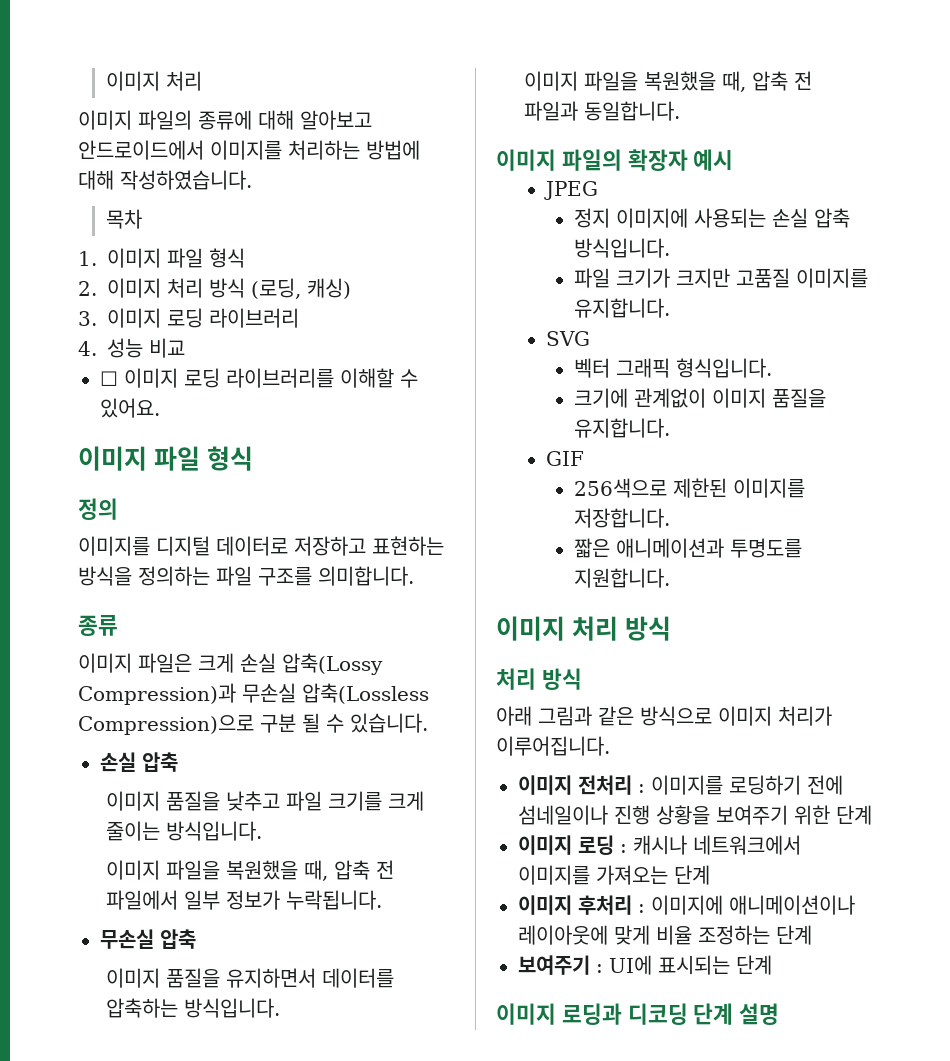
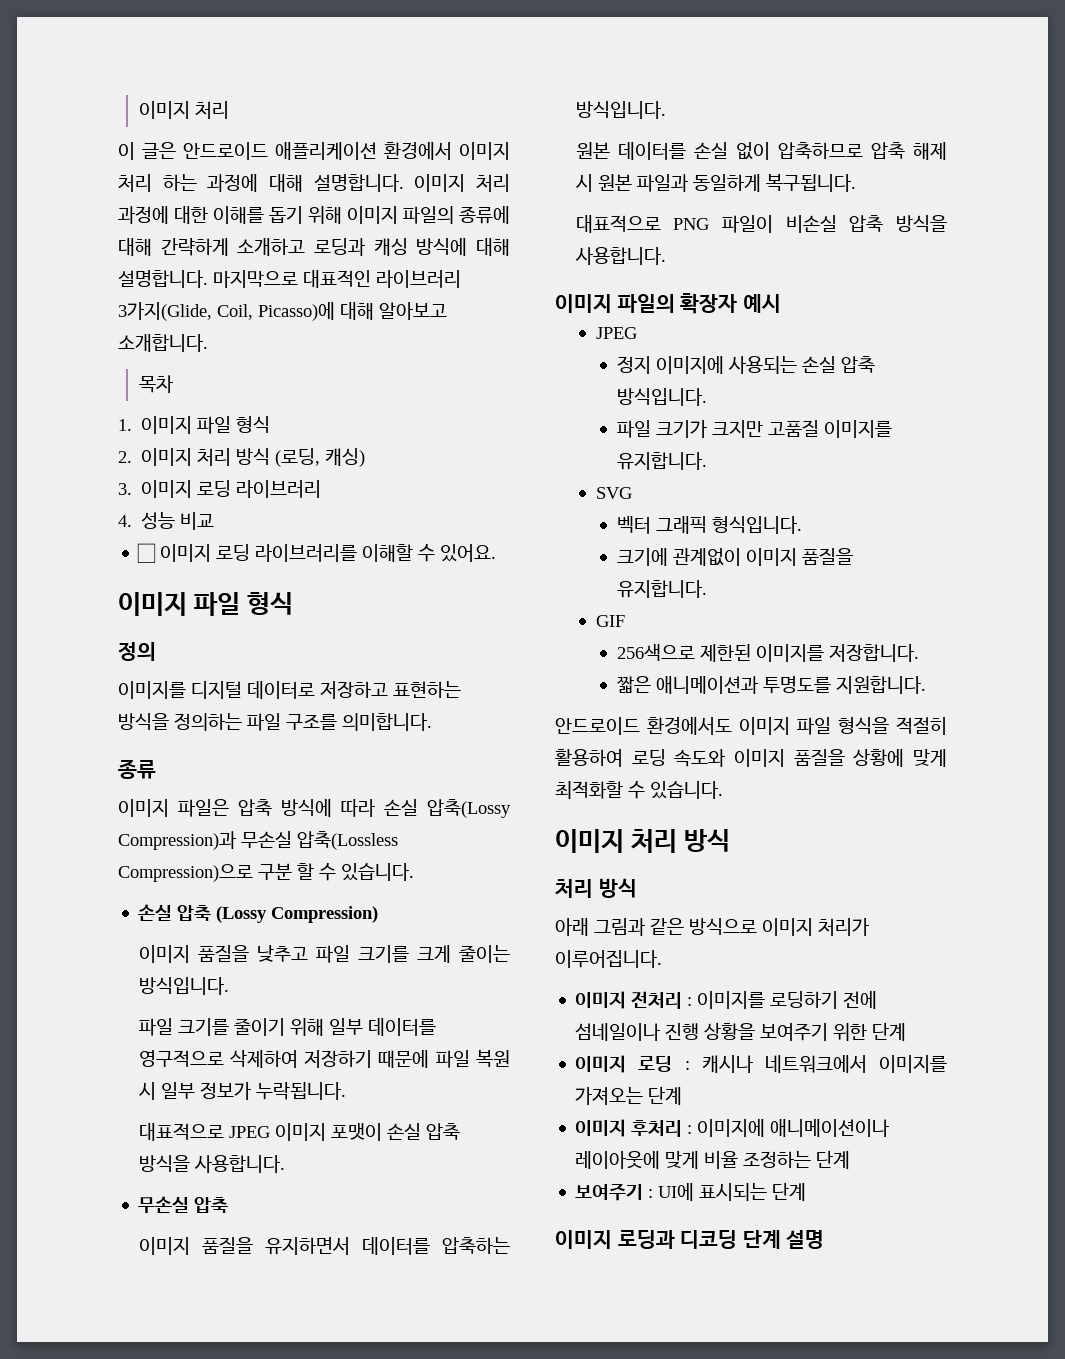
- 이미지 파일의 종류에 대해 알아보고 안드로이드에서 이미지를 처리하는 방법에 대해 작성하였습니다.
+ 이 글은 안드로이드 애플리케이션 환경에서 이미지 처리 하는 과정에 대해 설명합니다. 이미지 처리 과정에 대한 이해를 돕기 위해 이미지 파일의 종류에 대해 간략하게 소개하고 로딩과 캐싱 방식에 대해 설명합니다. 마지막으로 대표적인 라이브러리 3가지(Glide, Coil, Picasso)에 대해 알아보고 소개합니다.
- 이미지 파일은 크게 손실 압축(Lossy Compression)과 무손실 압축(Lossless Compression)으로 구분 될 수 있습니다.
- 손실 압축
+ 이미지 파일은 압축 방식에 따라 손실 압축(Lossy Compression)과 무손실 압축(Lossless Compression)으로 구분 할 수 있습니다.
+ 손실 압축 (Lossy Compression)
- 이미지 파일을 복원했을 때, 압축 전 파일에서 일부 정보가 누락됩니다.
+ 파일 크기를 줄이기 위해 일부 데이터를 영구적으로 삭제하여 저장하기 때문에 파일 복원 시 일부 정보가 누락됩니다.
+ 대표적으로 JPEG 이미지 포맷이 손실 압축 방식을 사용합니다.
- 이미지 파일을 복원했을 때, 압축 전 파일과 동일합니다.
+ 원본 데이터를 손실 없이 압축하므로 압축 해제 시 원본 파일과 동일하게 복구됩니다.
+ 대표적으로 PNG 파일이 비손실 압축 방식을 사용합니다.
+ 안드로이드 환경에서도 이미지 파일 형식을 적절히 활용하여 로딩 속도와 이미지 품질을 상황에 맞게 최적화할 수 있습니다.

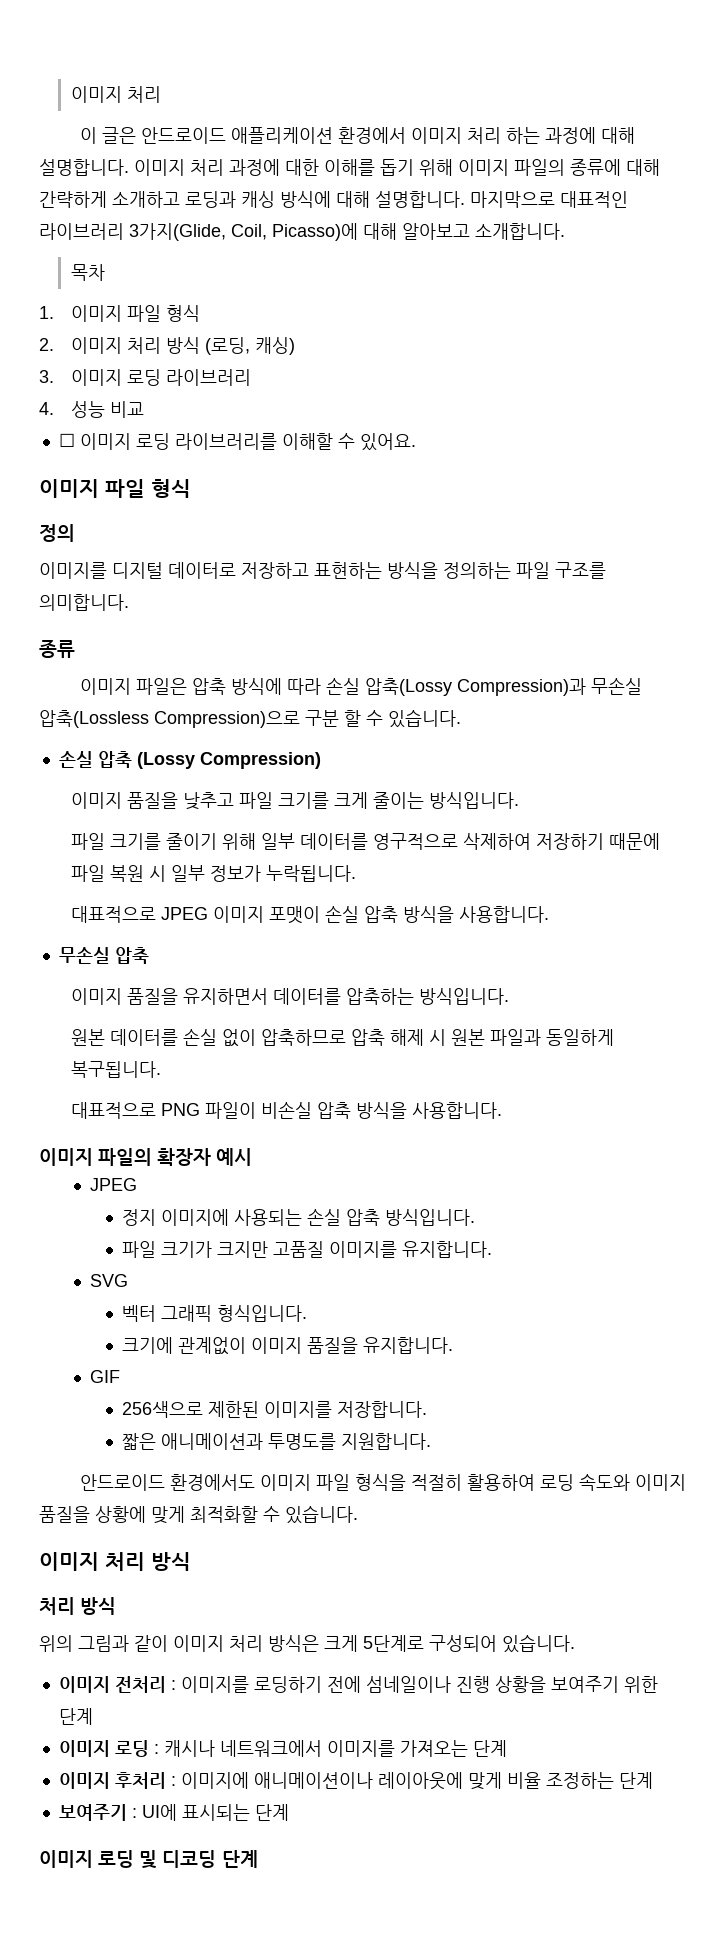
- 아래 그림과 같은 방식으로 이미지 처리가 이루어집니다.
+ 위의 그림과 같이 이미지 처리 방식은 크게 5단계로 구성되어 있습니다.
- 이미지 로딩과 디코딩 단계 설명
+ 이미지 로딩 및 디코딩 단계

